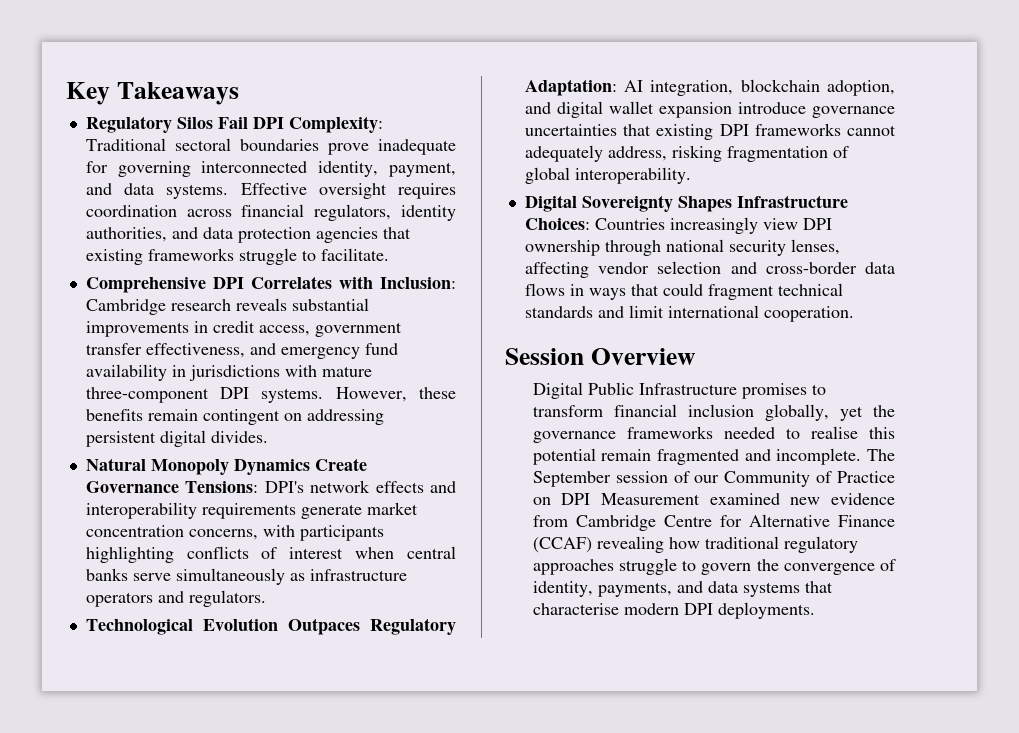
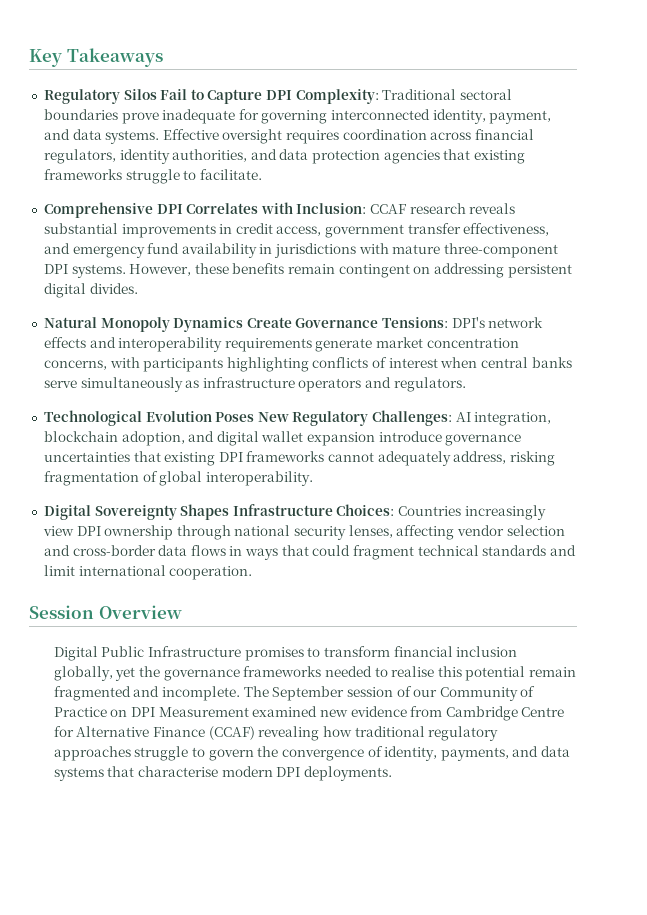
- Regulatory Silos Fail DPI Complexity: Traditional sectoral boundaries prove inadequate for governing interconnected identity, payment, and data systems.
+ Regulatory Silos Fail to Capture DPI Complexity: Traditional sectoral boundaries prove inadequate for governing interconnected identity, payment, and data systems.
- Comprehensive DPI Correlates with Inclusion: Cambridge research reveals substantial improvements in credit access, government transfer effectiveness, and emergency fund availability in jurisdictions with mature three-component DPI systems.
+ Comprehensive DPI Correlates with Inclusion: CCAF research reveals substantial improvements in credit access, government transfer effectiveness, and emergency fund availability in jurisdictions with mature three-component DPI systems.
- Technological Evolution Outpaces Regulatory Adaptation: AI integration, blockchain adoption, and digital wallet expansion introduce governance uncertainties that existing DPI frameworks cannot adequately address, risking fragmentation of global interoperability.
+ Technological Evolution Poses New Regulatory Challenges: AI integration, blockchain adoption, and digital wallet expansion introduce governance uncertainties that existing DPI frameworks cannot adequately address, risking fragmentation of global interoperability.

